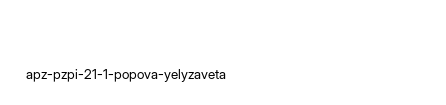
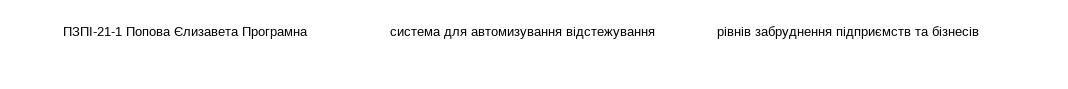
- apz-pzpi-21-1-popova-yelyzaveta
+ ПЗПІ-21-1 Попова Єлизавета Програмна система для автомизування відстежування рівнів забруднення підприємств та бізнесів

